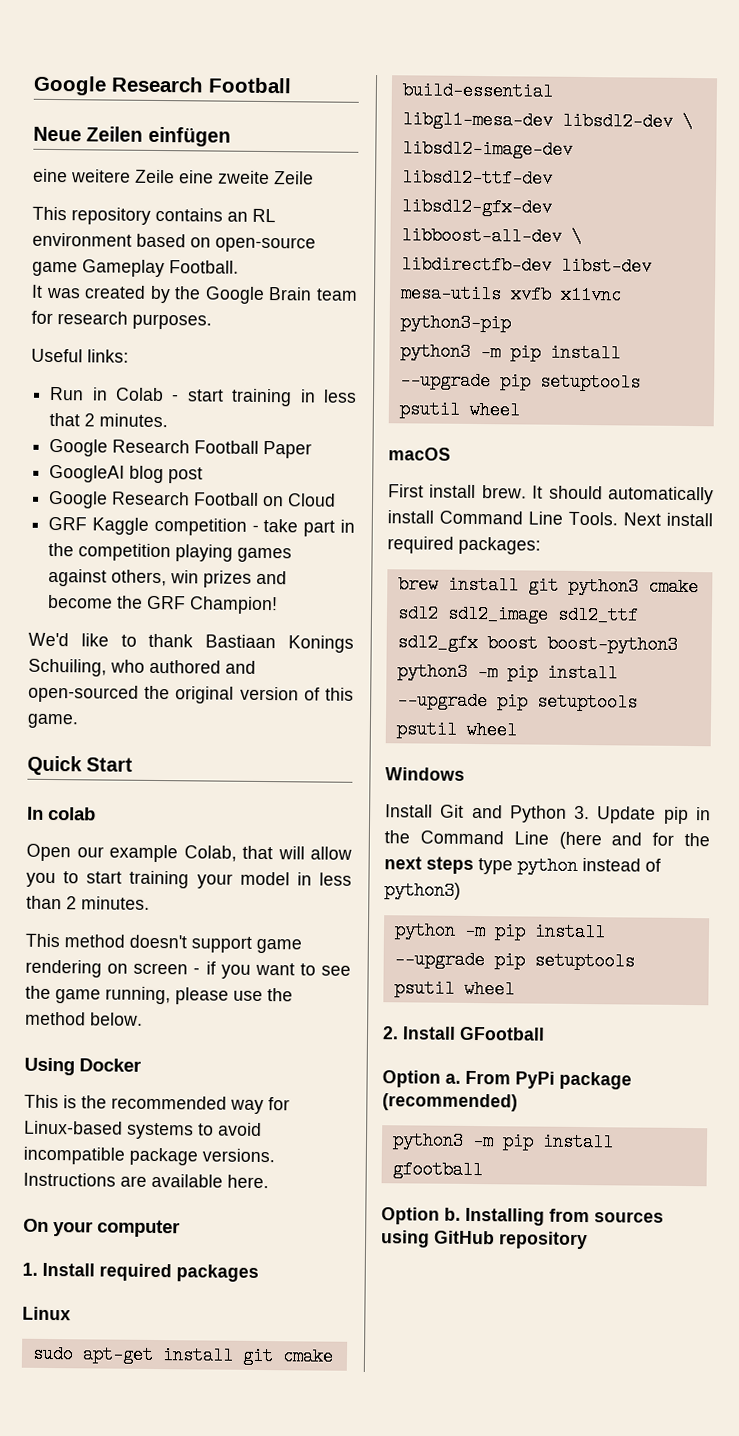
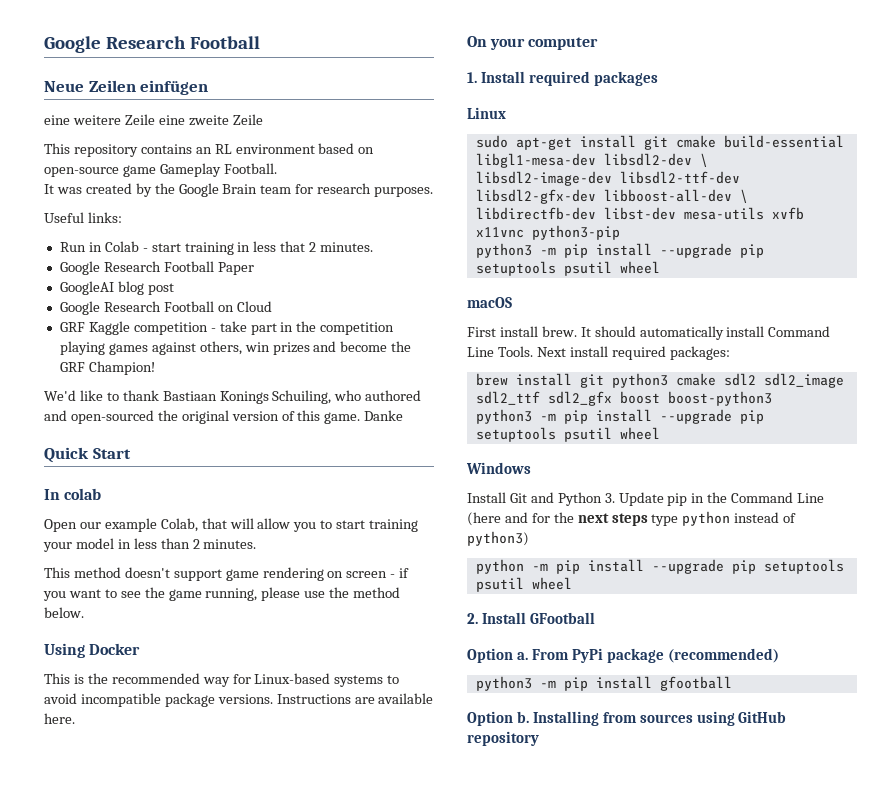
+ Danke

